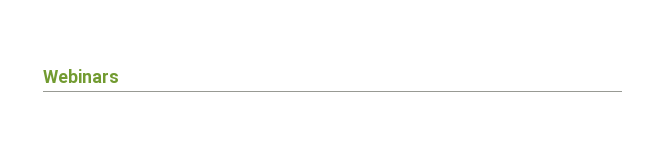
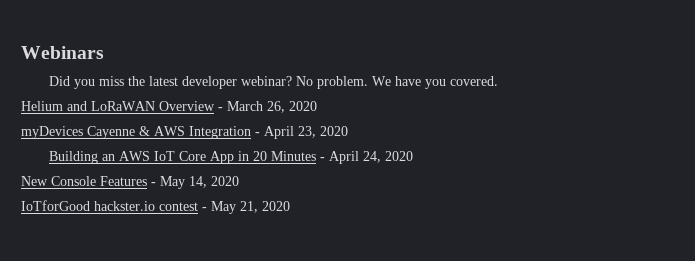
+ Did you miss the latest developer webinar? No problem. We have you covered.
+ Helium and LoRaWAN Overview - March 26, 2020
+ myDevices Cayenne & AWS Integration - April 23, 2020
+ Building an AWS IoT Core App in 20 Minutes - April 24, 2020
+ New Console Features - May 14, 2020
+ IoTforGood hackster.io contest - May 21, 2020

